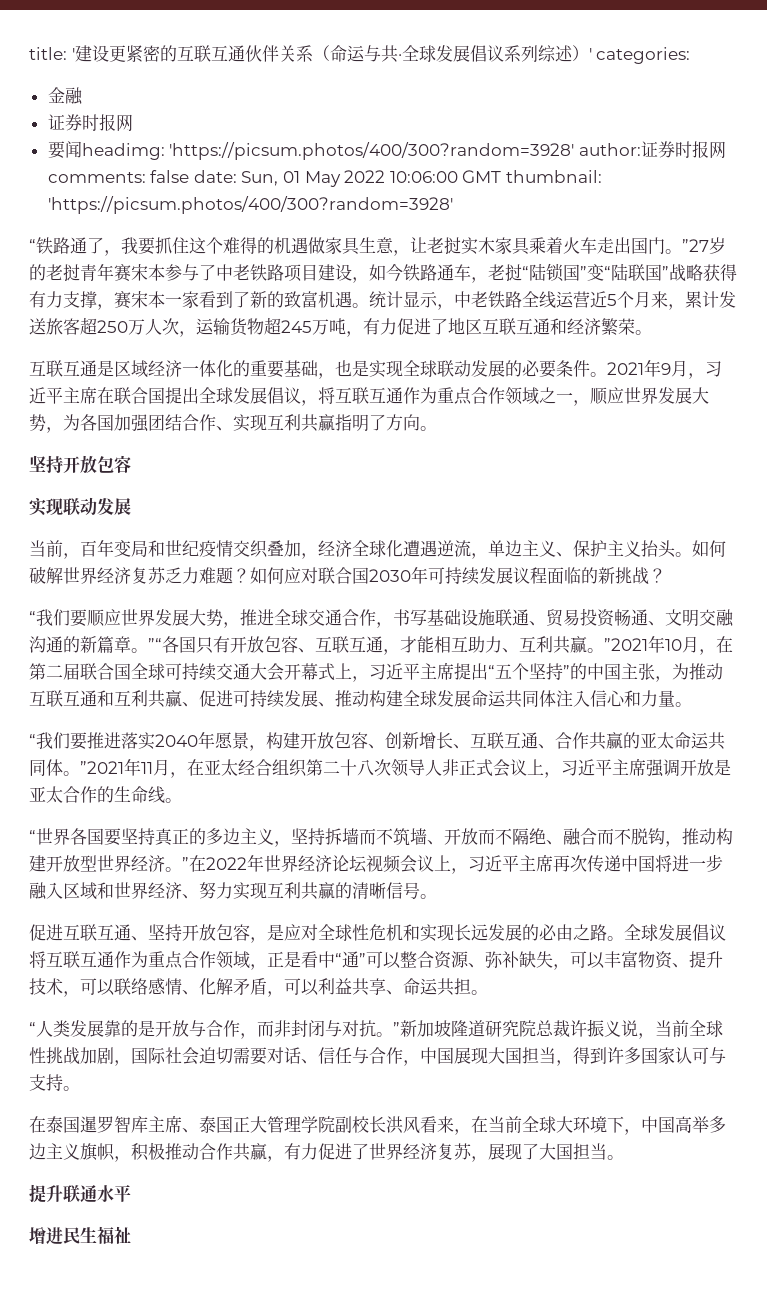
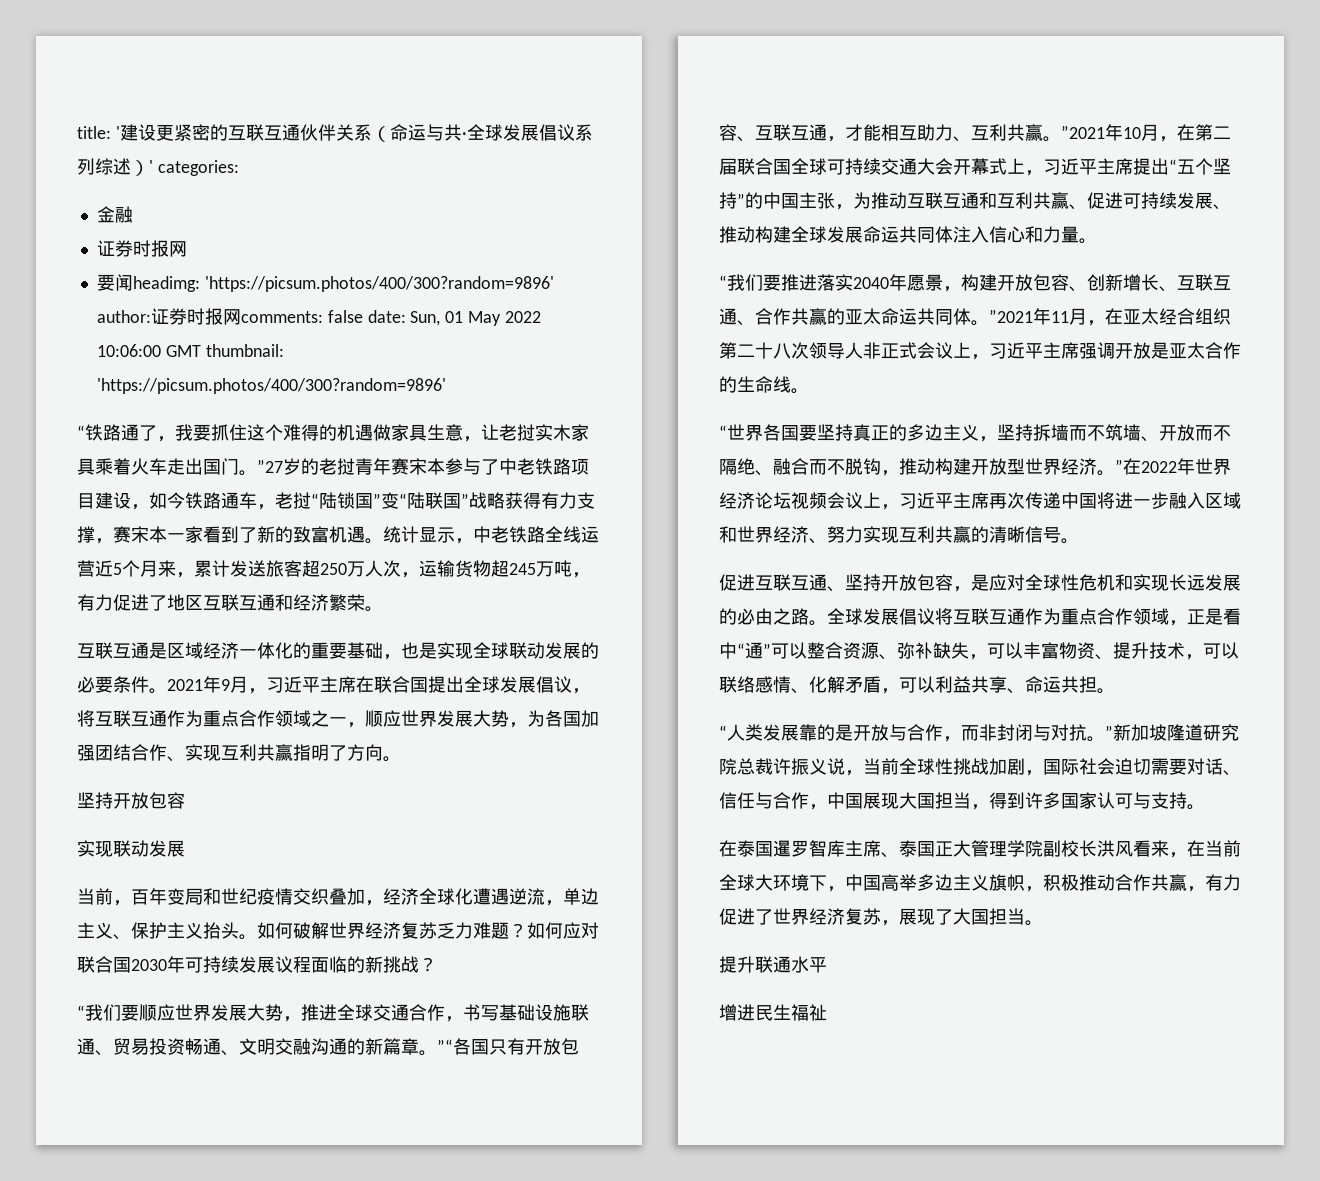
- 要闻headimg: 'https://picsum.photos/400/300?random=3928' author:证券时报网comments: false date: Sun, 01 May 2022 10:06:00 GMT thumbnail: 'https://picsum.photos/400/300?random=3928'
+ 要闻headimg: 'https://picsum.photos/400/300?random=9896' author:证券时报网comments: false date: Sun, 01 May 2022 10:06:00 GMT thumbnail: 'https://picsum.photos/400/300?random=9896'

